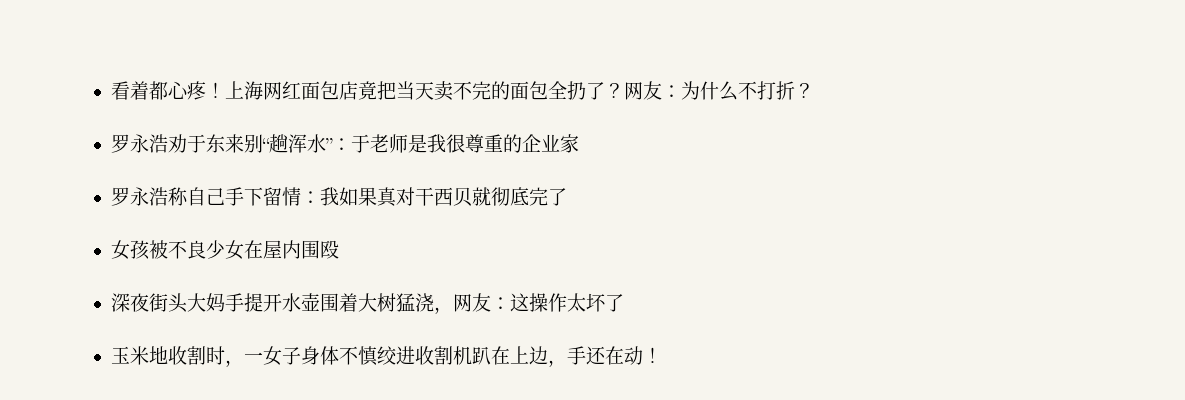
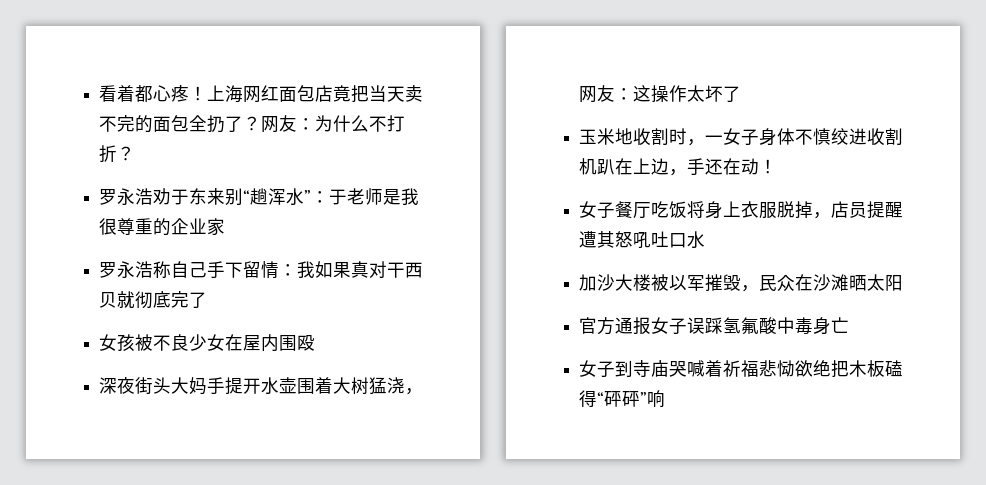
+ 女子餐厅吃饭将身上衣服脱掉，店员提醒遭其怒吼吐口水
+ 加沙大楼被以军摧毁，民众在沙滩晒太阳
+ 官方通报女子误踩氢氟酸中毒身亡
+ 女子到寺庙哭喊着祈福悲恸欲绝把木板磕得“砰砰”响

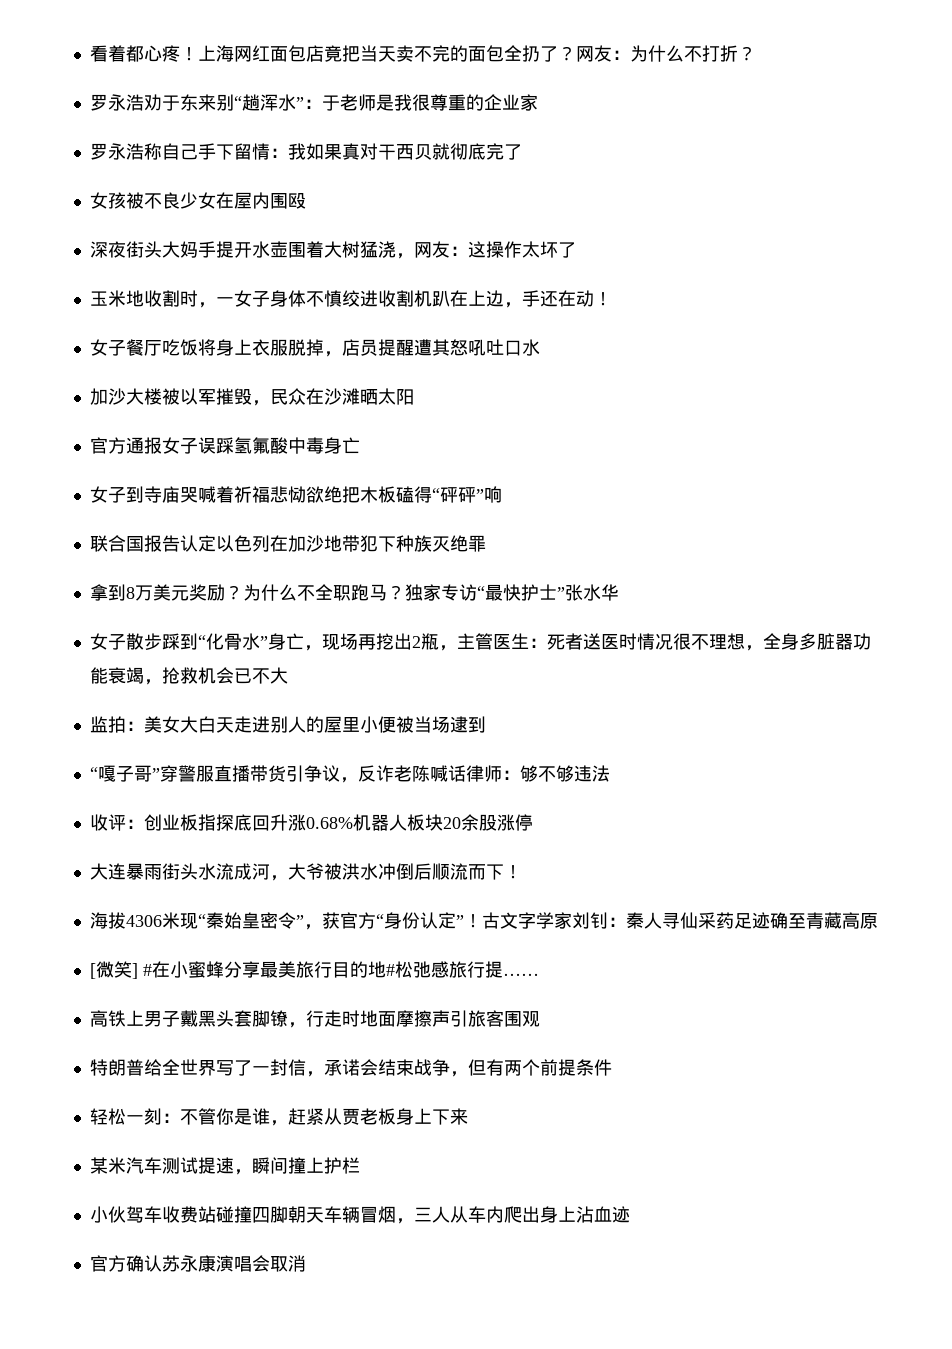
+ 联合国报告认定以色列在加沙地带犯下种族灭绝罪
+ 拿到8万美元奖励？为什么不全职跑马？独家专访“最快护士”张水华
+ 女子散步踩到“化骨水”身亡，现场再挖出2瓶，主管医生：死者送医时情况很不理想，全身多脏器功能衰竭，抢救机会已不大
+ 监拍：美女大白天走进别人的屋里小便被当场逮到
+ “嘎子哥”穿警服直播带货引争议，反诈老陈喊话律师：够不够违法
+ 收评：创业板指探底回升涨0.68%机器人板块20余股涨停
+ 大连暴雨街头水流成河，大爷被洪水冲倒后顺流而下！
+ 海拔4306米现“秦始皇密令”，获官方“身份认定”！古文字学家刘钊：秦人寻仙采药足迹确至青藏高原
+ [微笑] #在小蜜蜂分享最美旅行目的地#松弛感旅行提……
+ 高铁上男子戴黑头套脚镣，行走时地面摩擦声引旅客围观
+ 特朗普给全世界写了一封信，承诺会结束战争，但有两个前提条件
+ 轻松一刻：不管你是谁，赶紧从贾老板身上下来
+ 某米汽车测试提速，瞬间撞上护栏
+ 小伙驾车收费站碰撞四脚朝天车辆冒烟，三人从车内爬出身上沾血迹
+ 官方确认苏永康演唱会取消

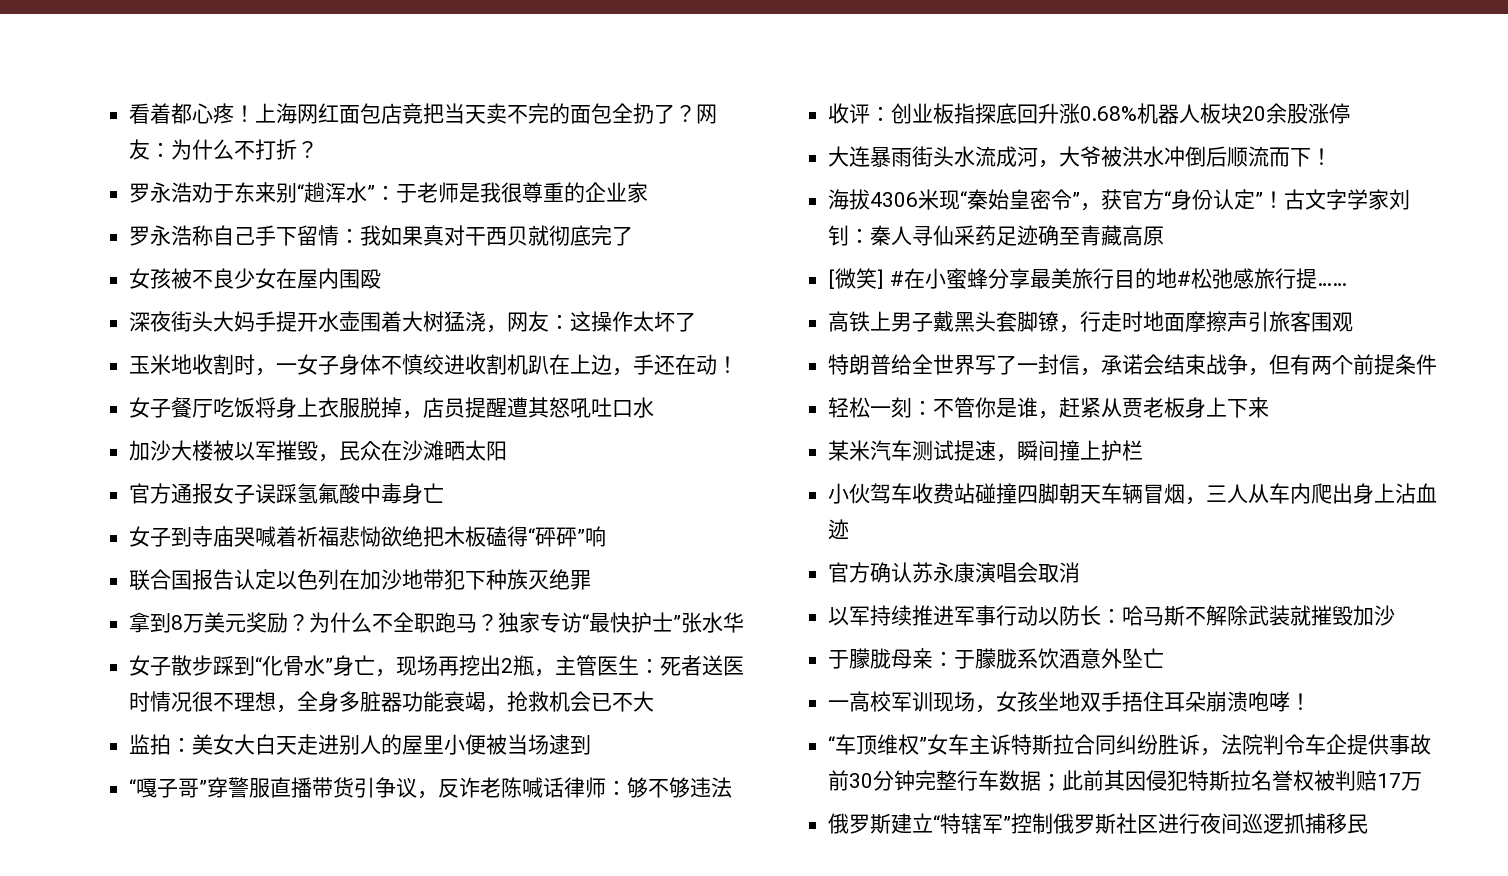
+ 以军持续推进军事行动以防长：哈马斯不解除武装就摧毁加沙
+ 于朦胧母亲：于朦胧系饮酒意外坠亡
+ 一高校军训现场，女孩坐地双手捂住耳朵崩溃咆哮！
+ “车顶维权”女车主诉特斯拉合同纠纷胜诉，法院判令车企提供事故前30分钟完整行车数据；此前其因侵犯特斯拉名誉权被判赔17万
+ 俄罗斯建立“特辖军”控制俄罗斯社区进行夜间巡逻抓捕移民

